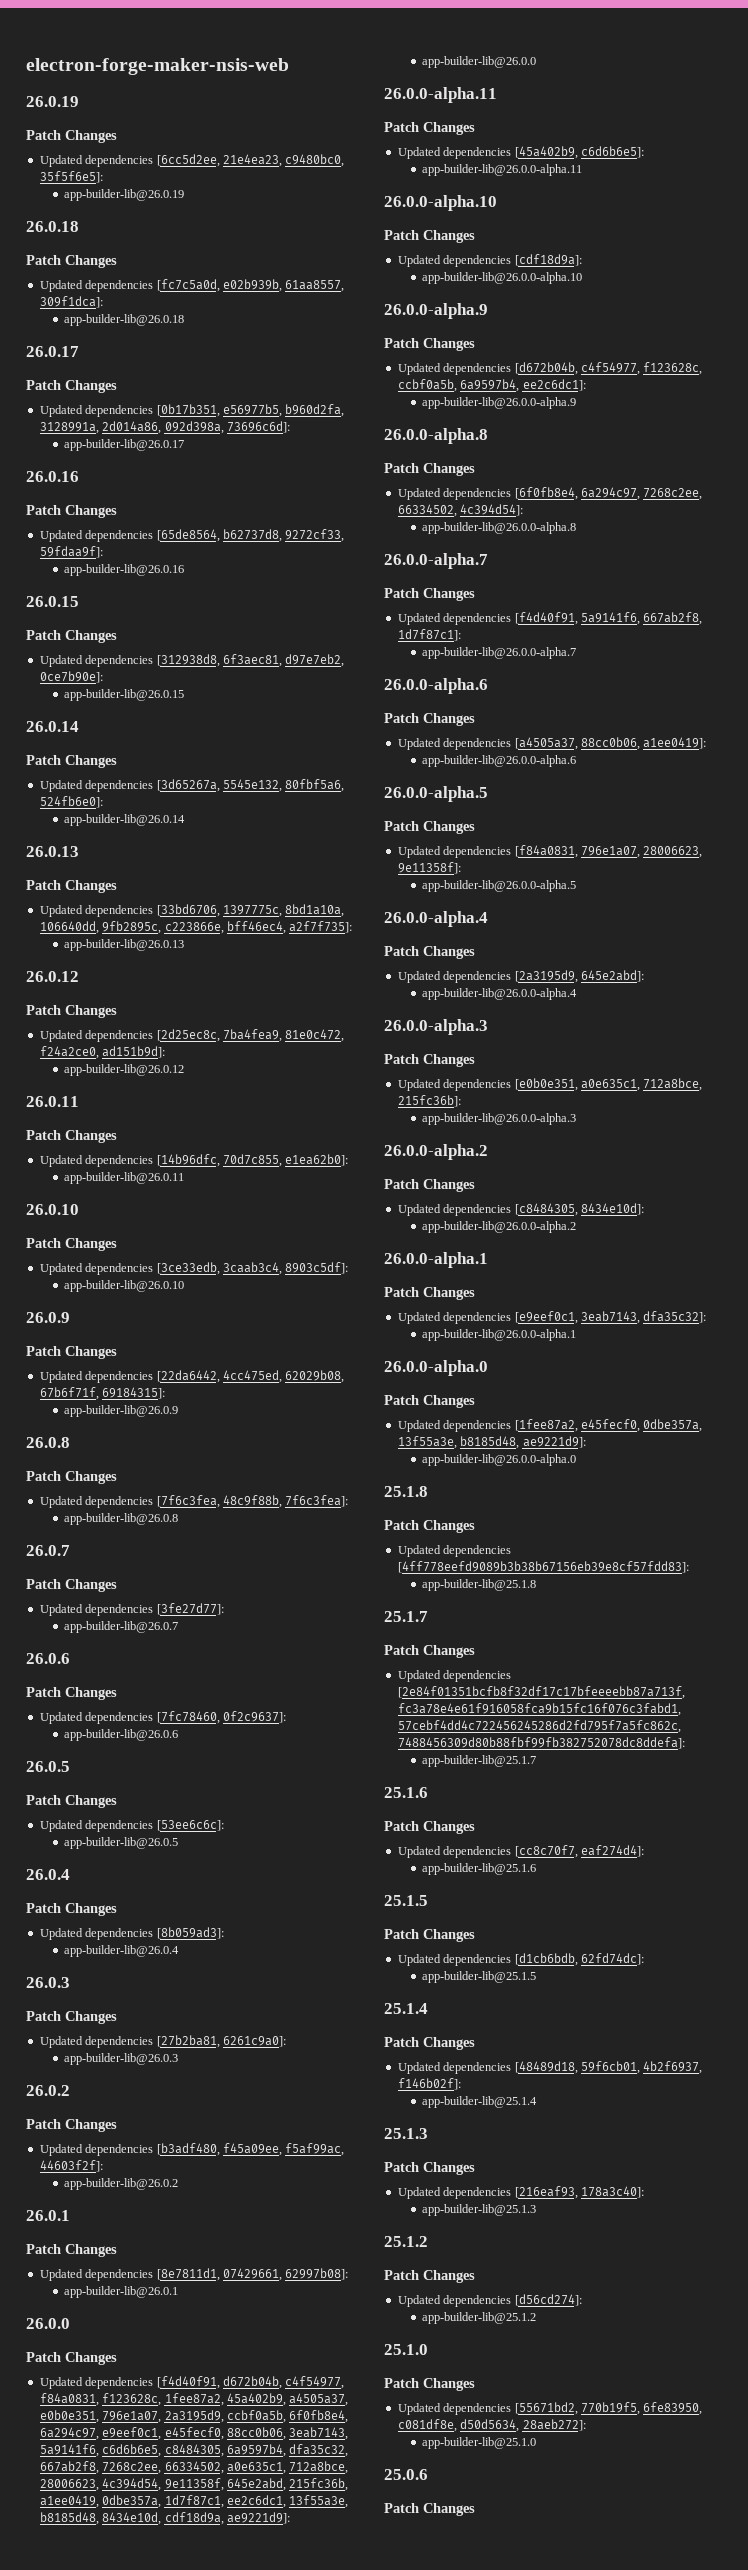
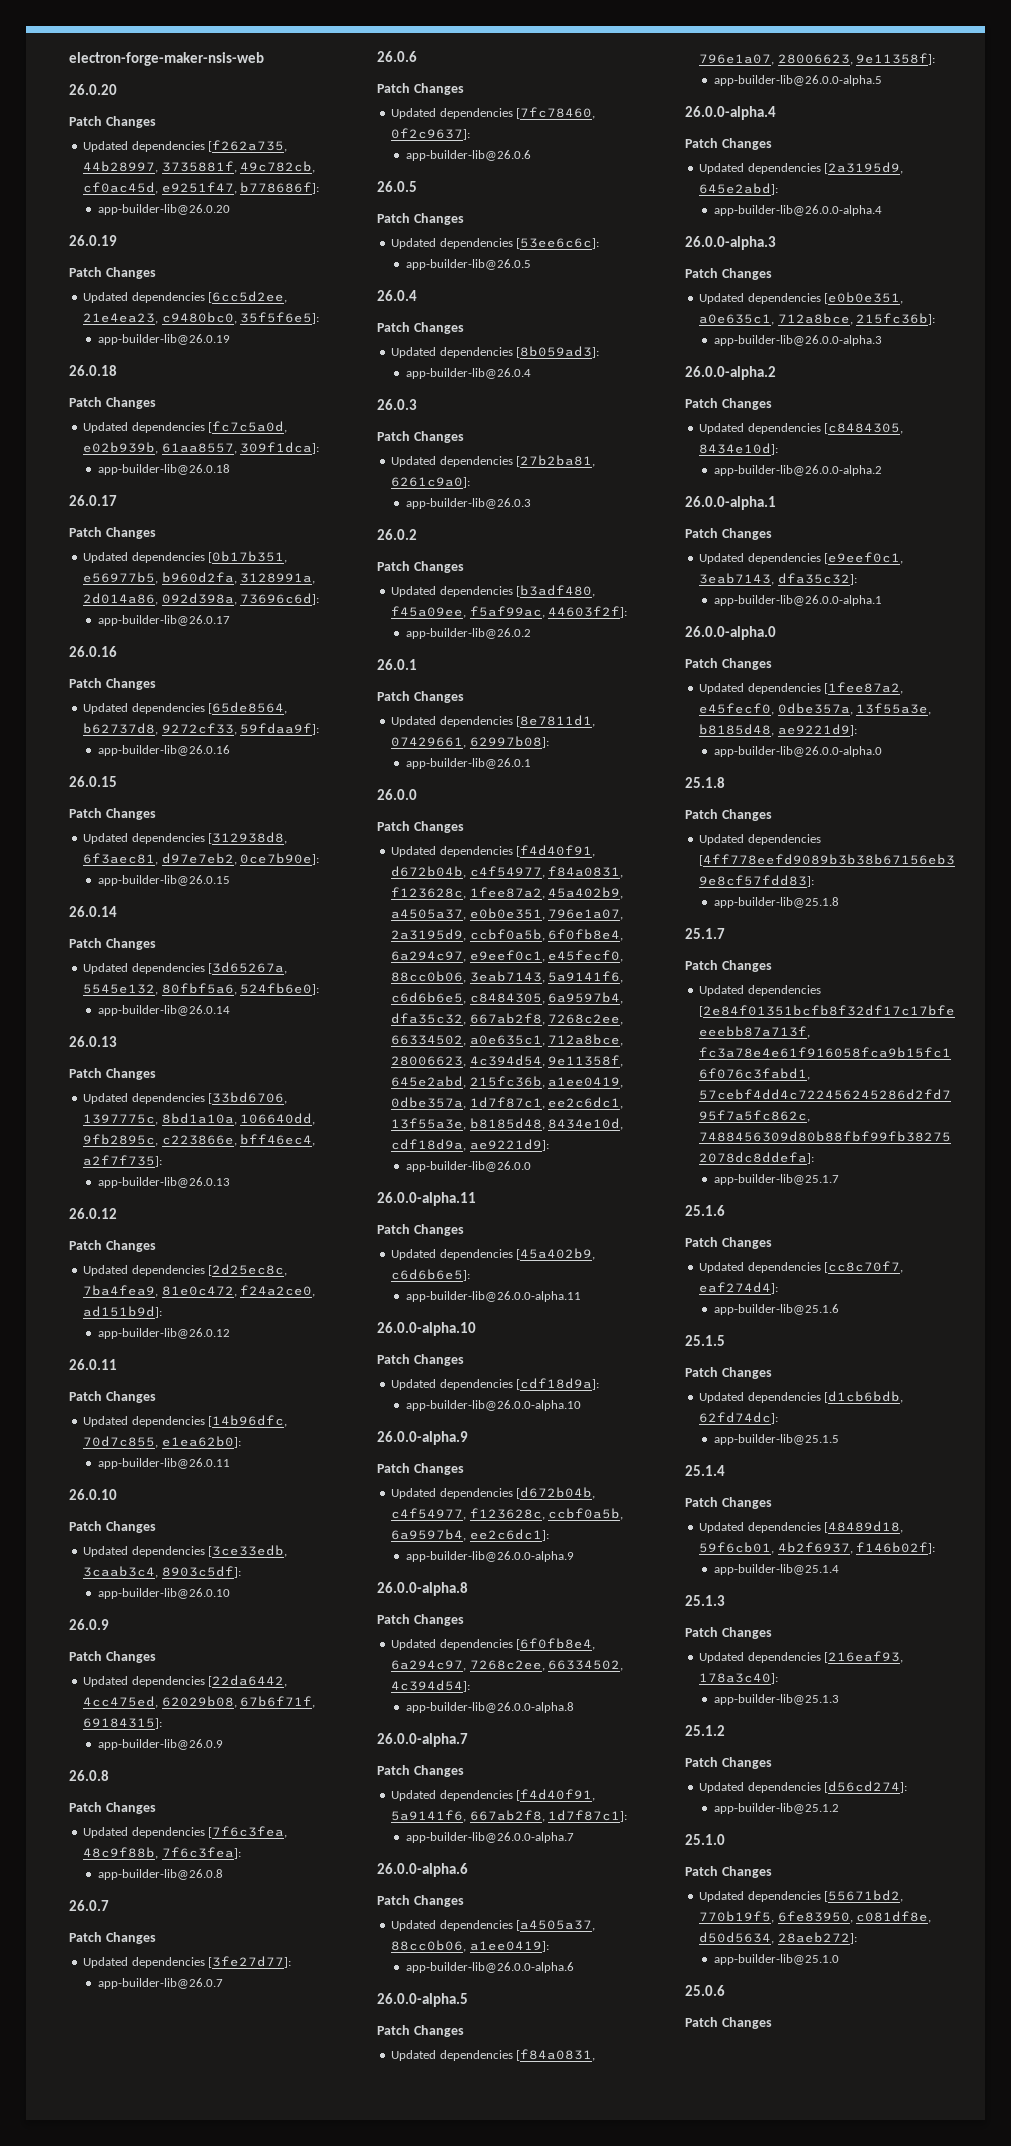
+ 26.0.20
+ Patch Changes
+ Updated dependencies [f262a735, 44b28997, 3735881f, 49c782cb, cf0ac45d, e9251f47, b778686f]:
+ app-builder-lib@26.0.20

